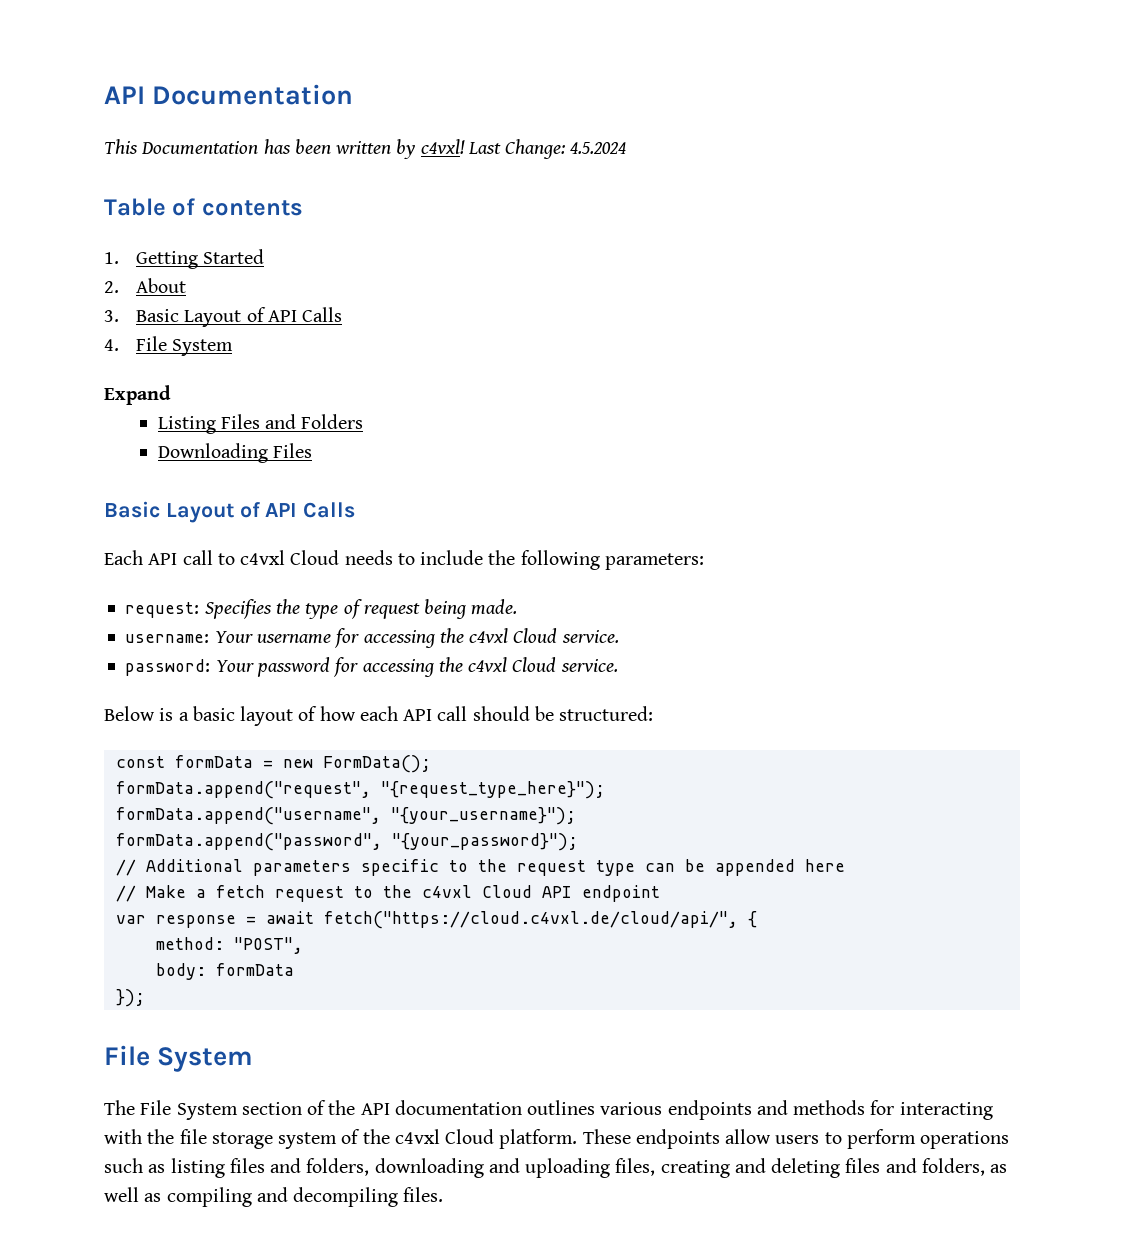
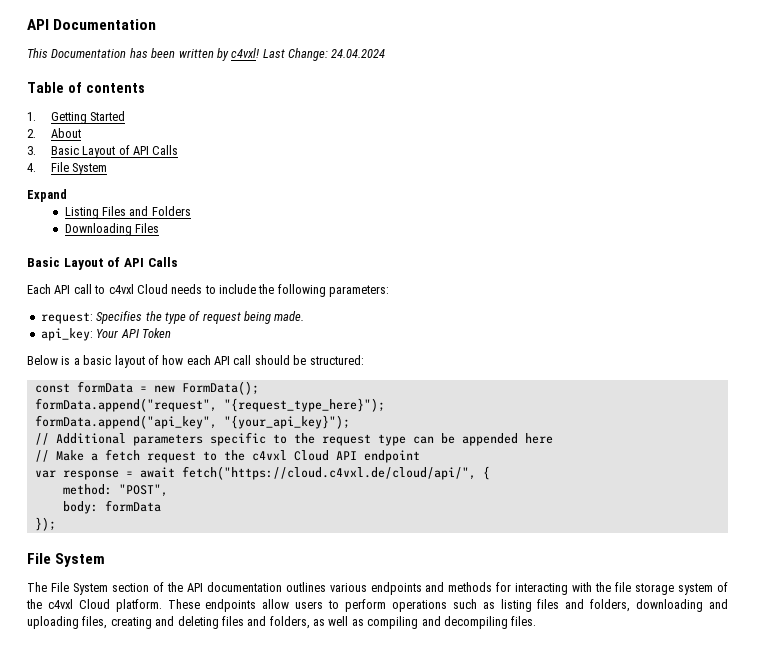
- Last Change: 4.5.2024
+ Last Change: 24.04.2024
- username: Your username for accessing the c4vxl Cloud service.
- password: Your password for accessing the c4vxl Cloud service.
+ api_key: Your API Token
- formData.append("username", "{your_username}");
- formData.append("password", "{your_password}");
+ formData.append("api_key", "{your_api_key}");

